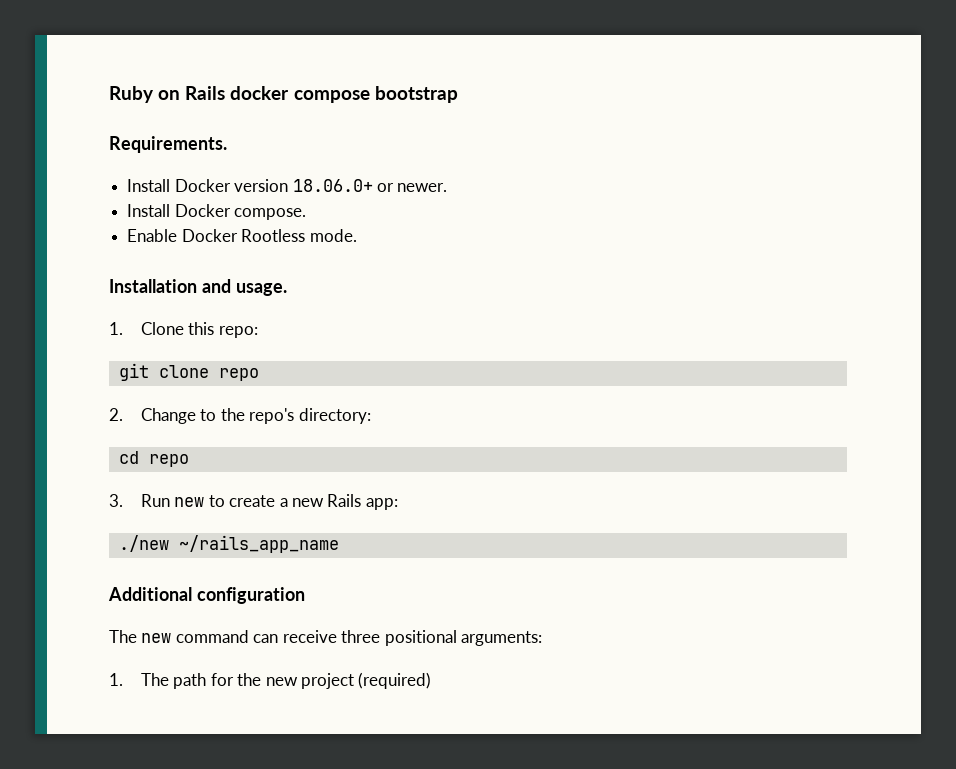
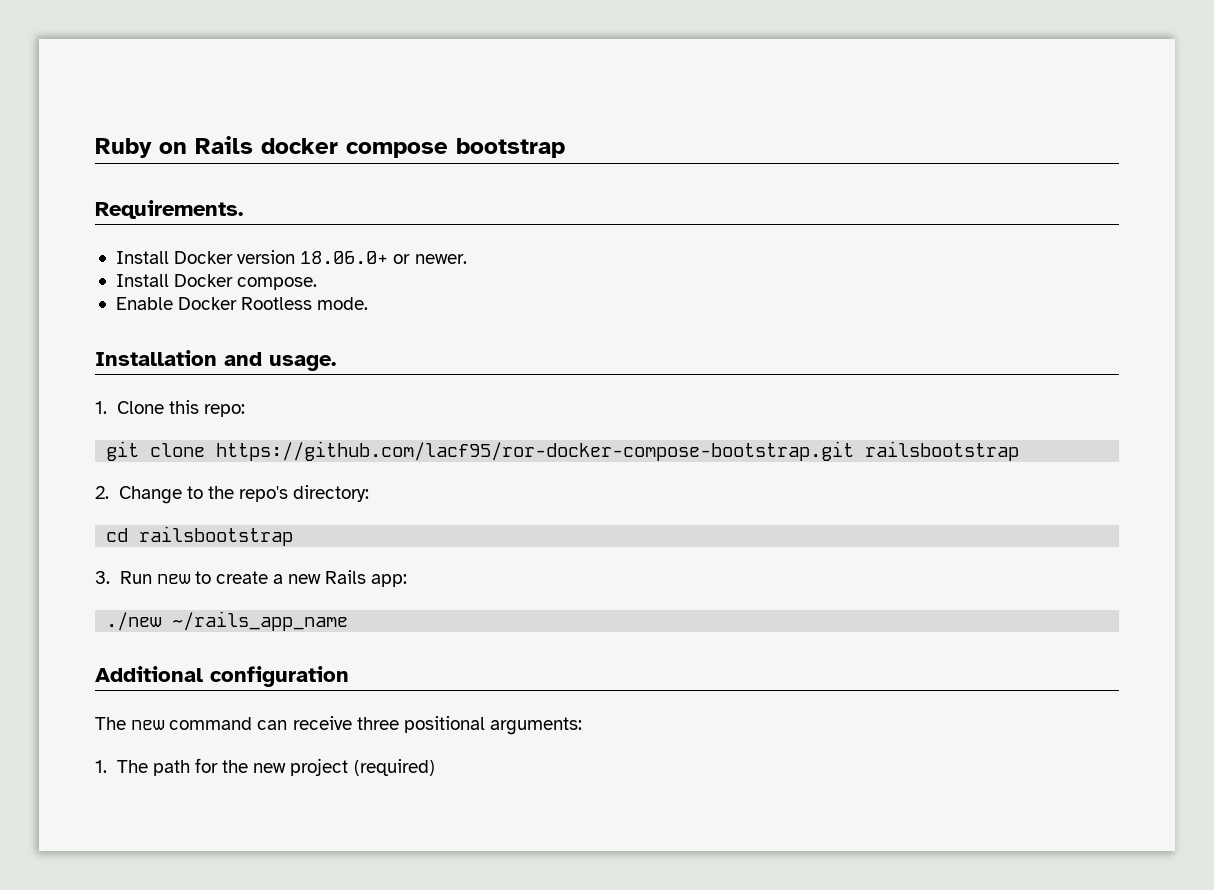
- git clone repo
+ git clone https://github.com/lacf95/ror-docker-compose-bootstrap.git railsbootstrap
- cd repo
+ cd railsbootstrap

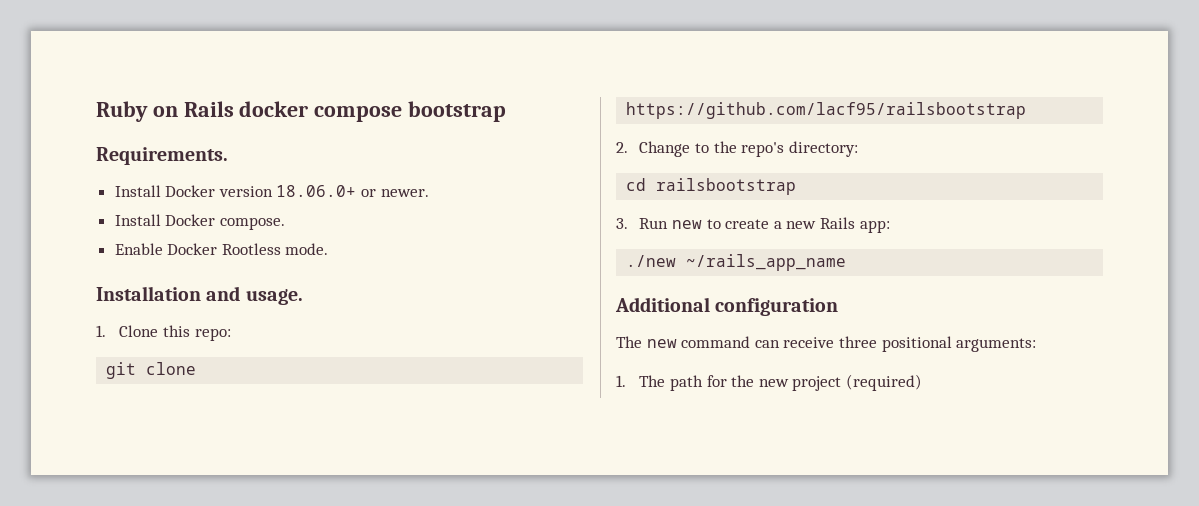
- git clone https://github.com/lacf95/ror-docker-compose-bootstrap.git railsbootstrap
+ git clone https://github.com/lacf95/railsbootstrap

